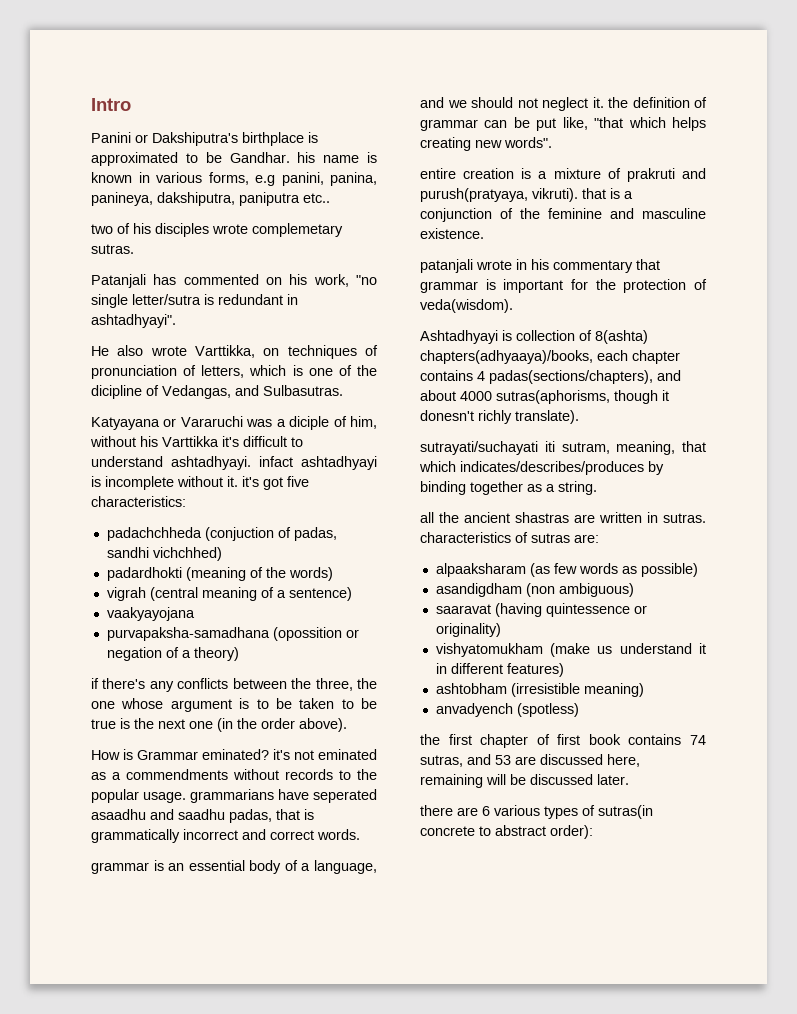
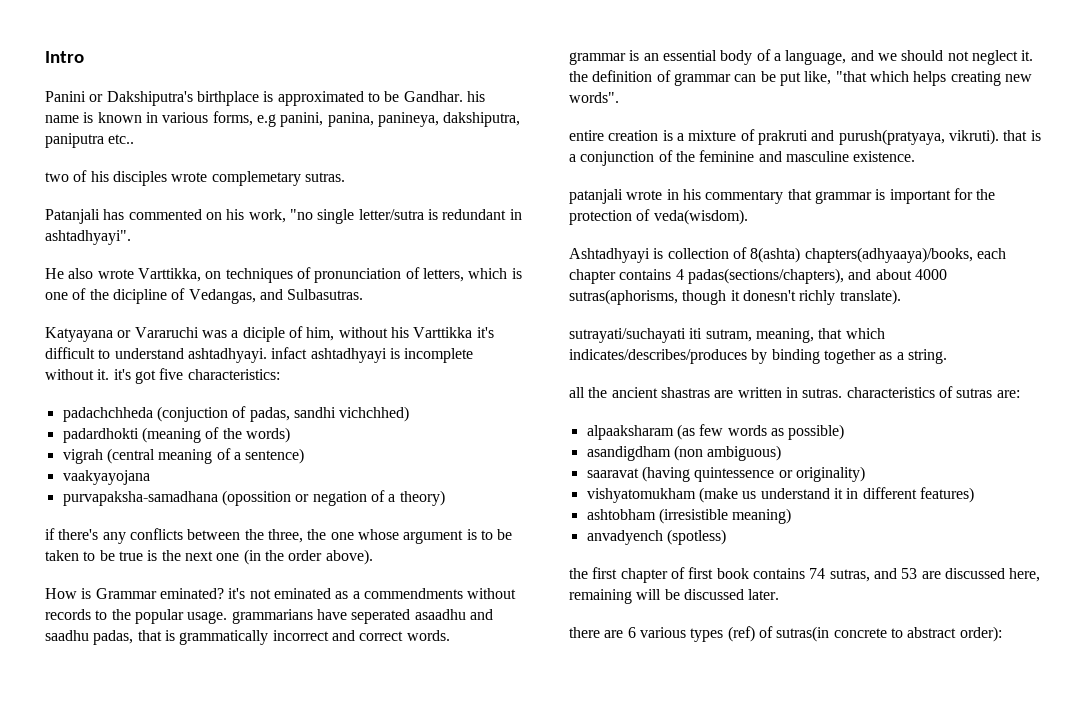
- there are 6 various types of sutras(in concrete to abstract order):
+ there are 6 various types (ref) of sutras(in concrete to abstract order):

